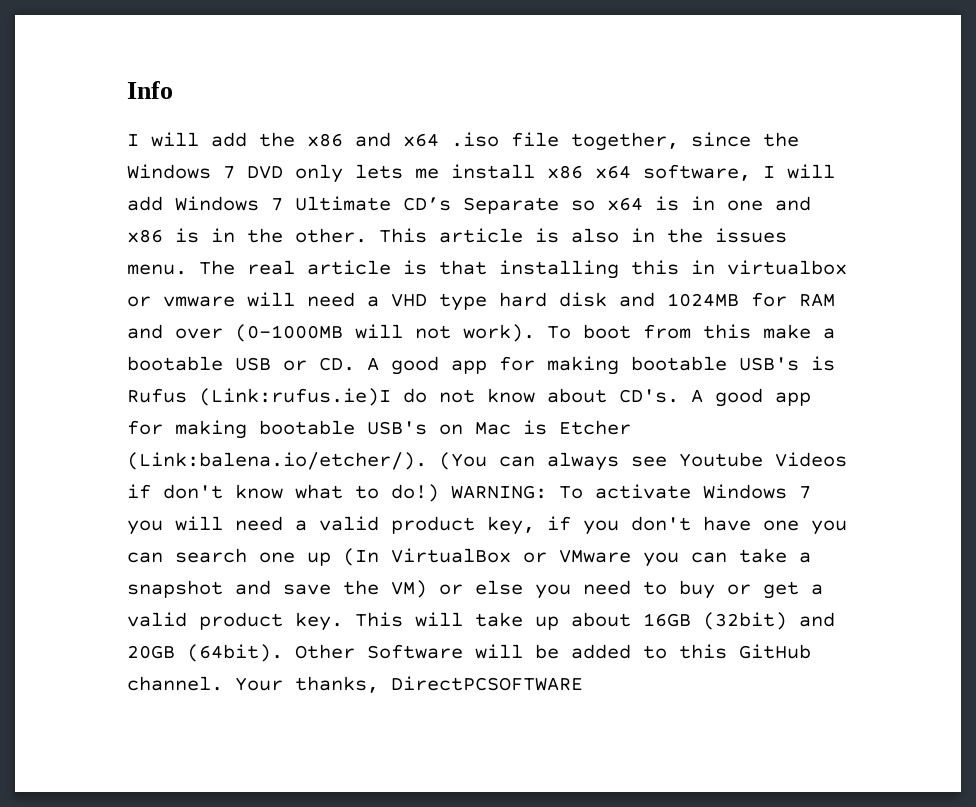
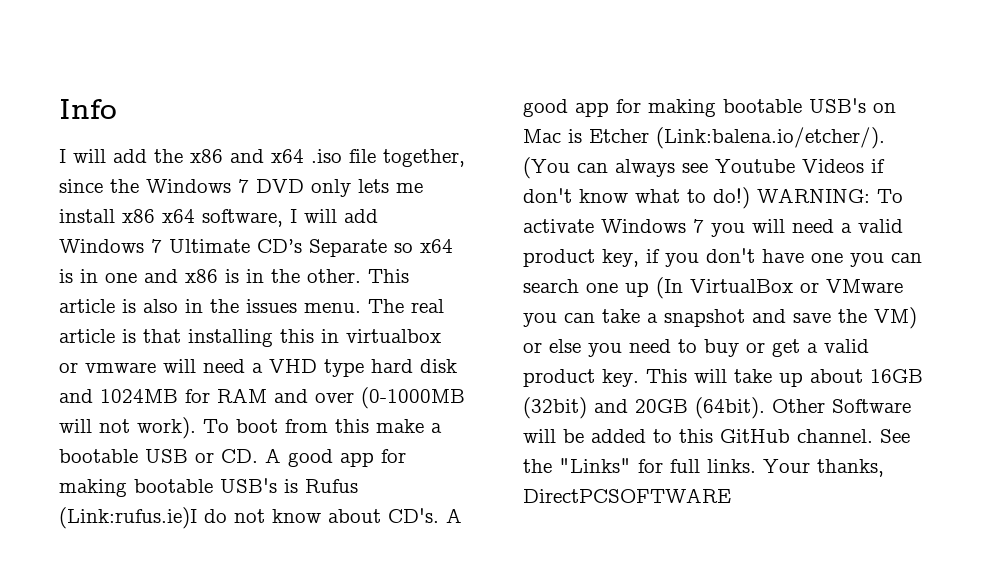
+ See the "Links" for full links.

